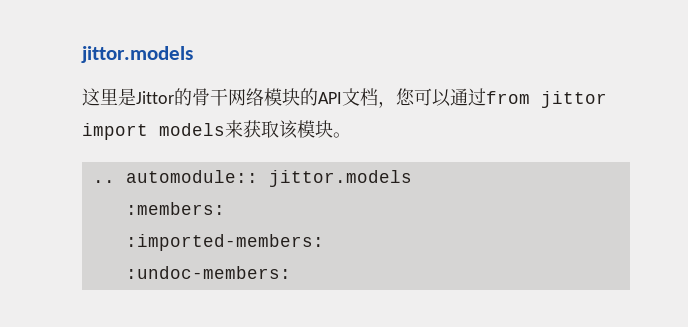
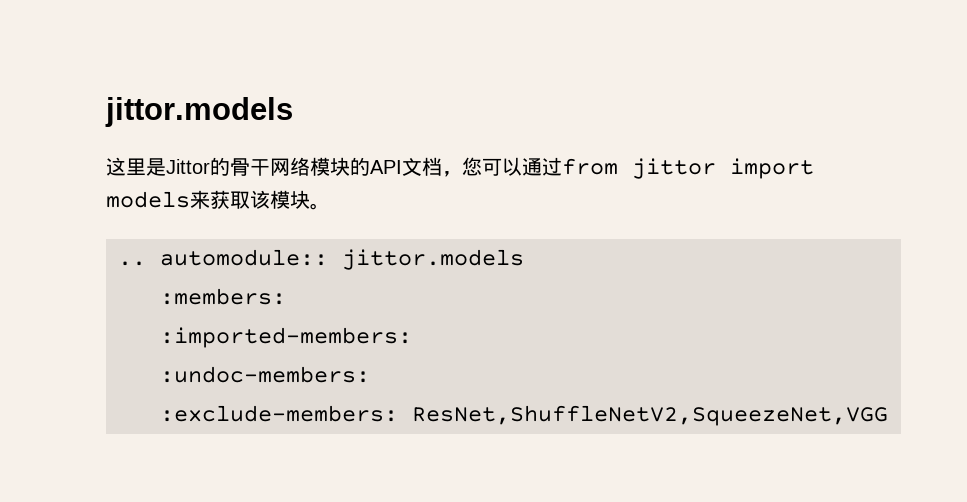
+ :exclude-members: ResNet,ShuffleNetV2,SqueezeNet,VGG

